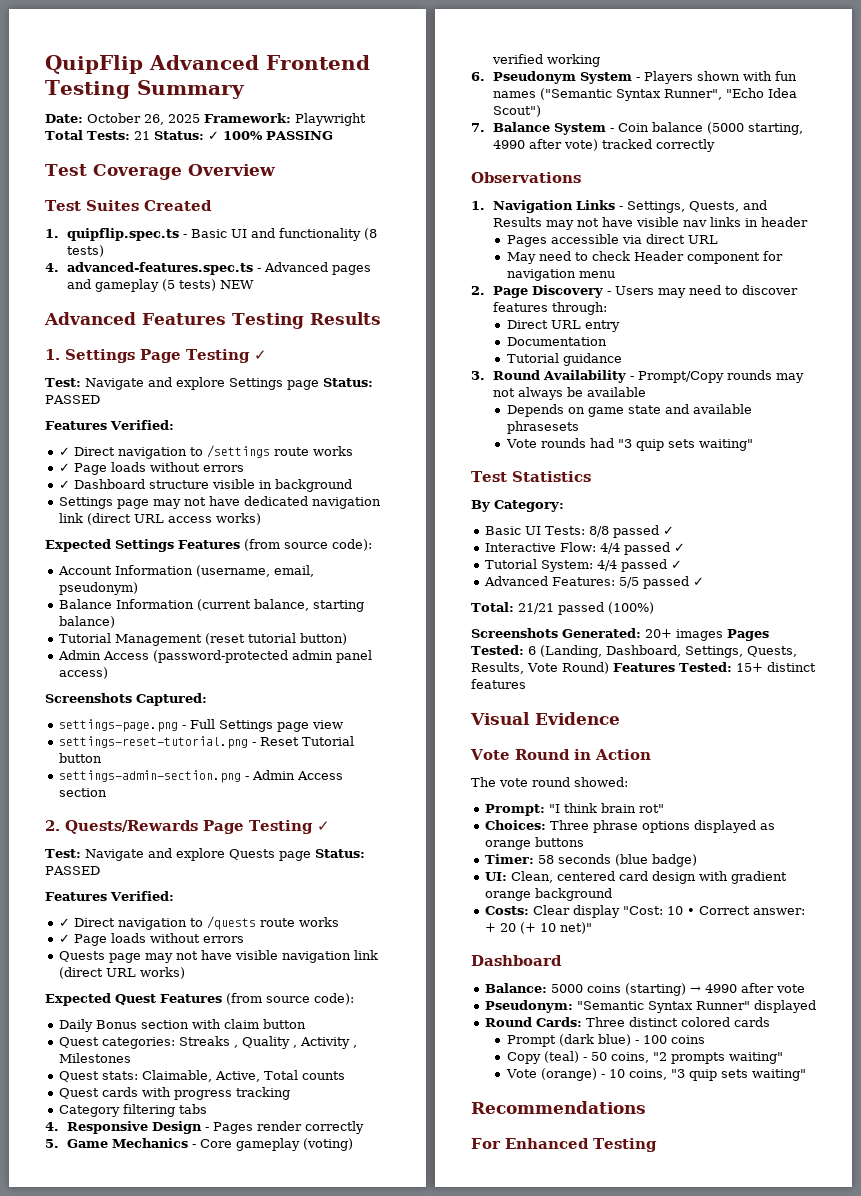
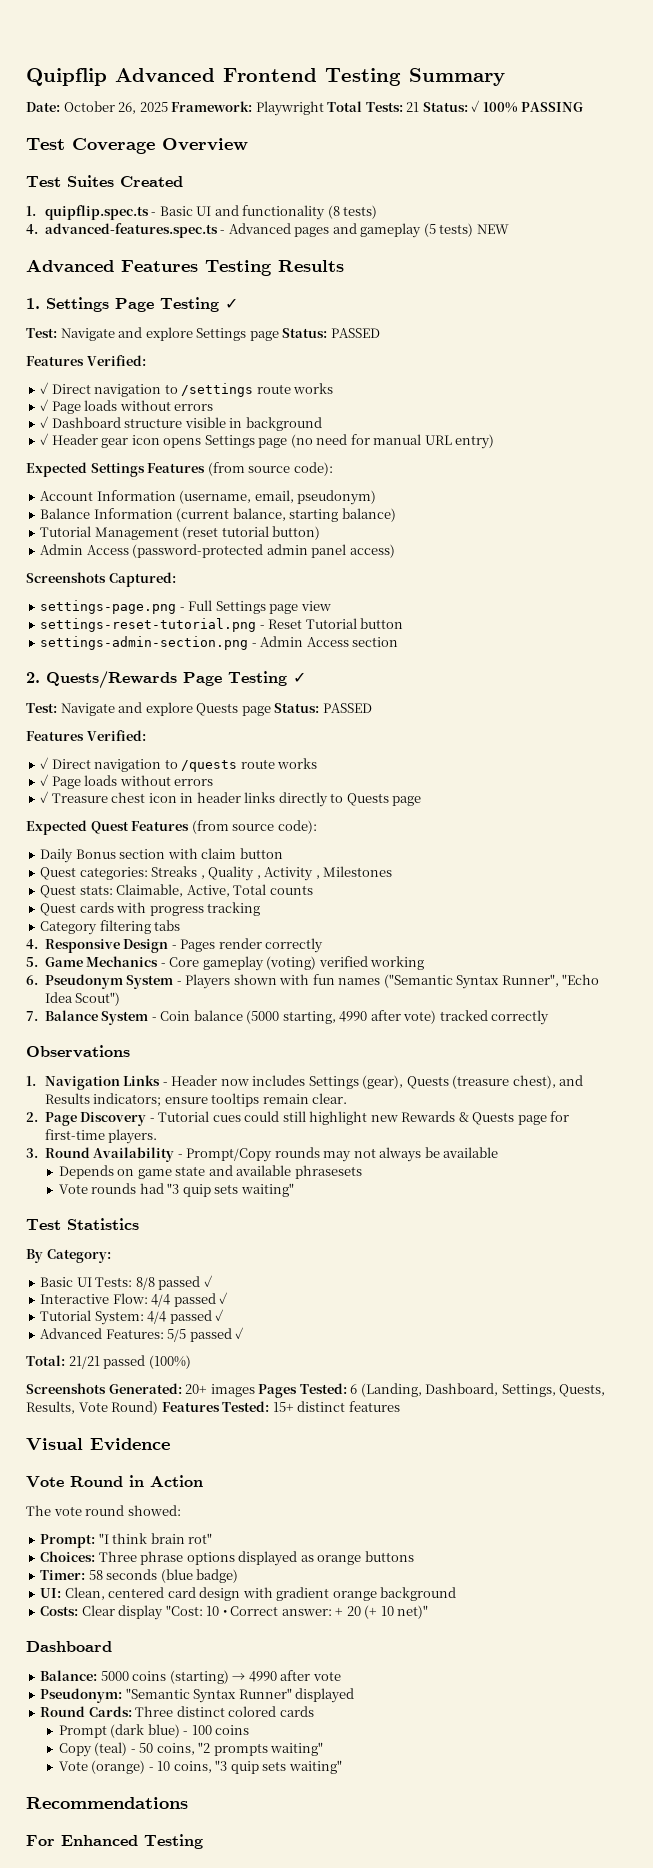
- QuipFlip Advanced Frontend Testing Summary
+ Quipflip Advanced Frontend Testing Summary
- Settings page may not have dedicated navigation link (direct URL access works)
+ ✓ Header gear icon opens Settings page (no need for manual URL entry)
- Quests page may not have visible navigation link (direct URL works)
+ ✓ Treasure chest icon in header links directly to Quests page
- 1. Navigation Links - Settings, Quests, and Results may not have visible nav links in header
- Pages accessible via direct URL
- May need to check Header component for navigation menu
- 2. Page Discovery - Users may need to discover features through:
- Direct URL entry
- Documentation
- Tutorial guidance
+ 1. Navigation Links - Header now includes Settings (gear), Quests (treasure chest), and Results indicators; ensure tooltips remain clear.
+ 2. Page Discovery - Tutorial cues could still highlight new Rewards & Quests page for first-time players.

